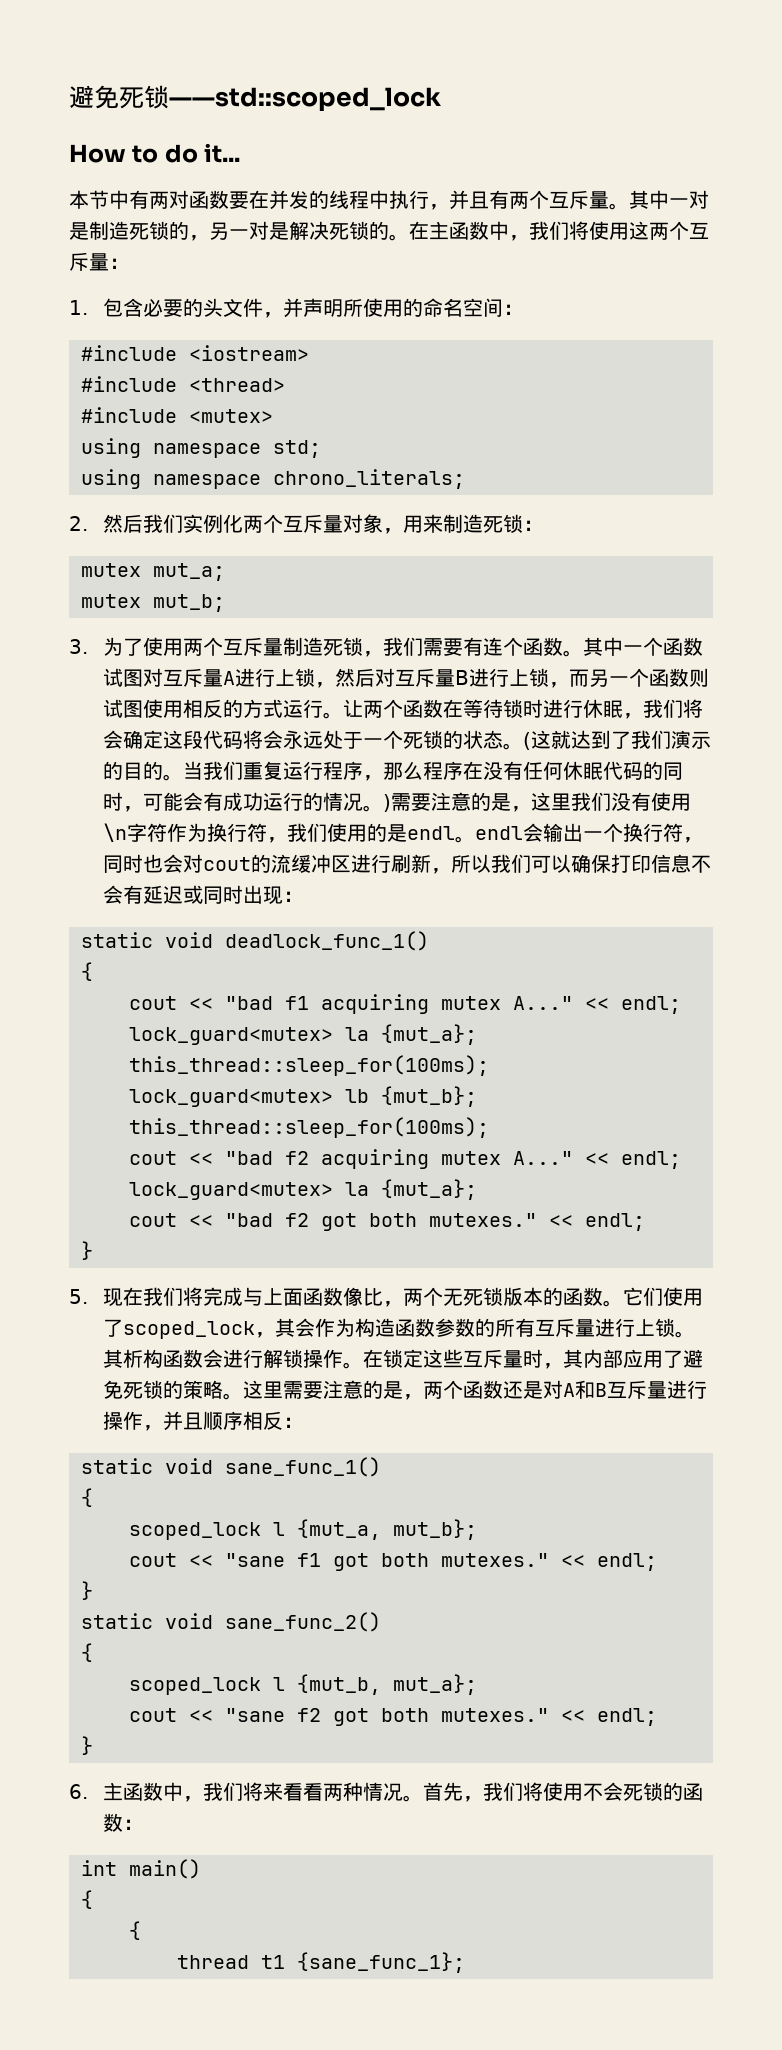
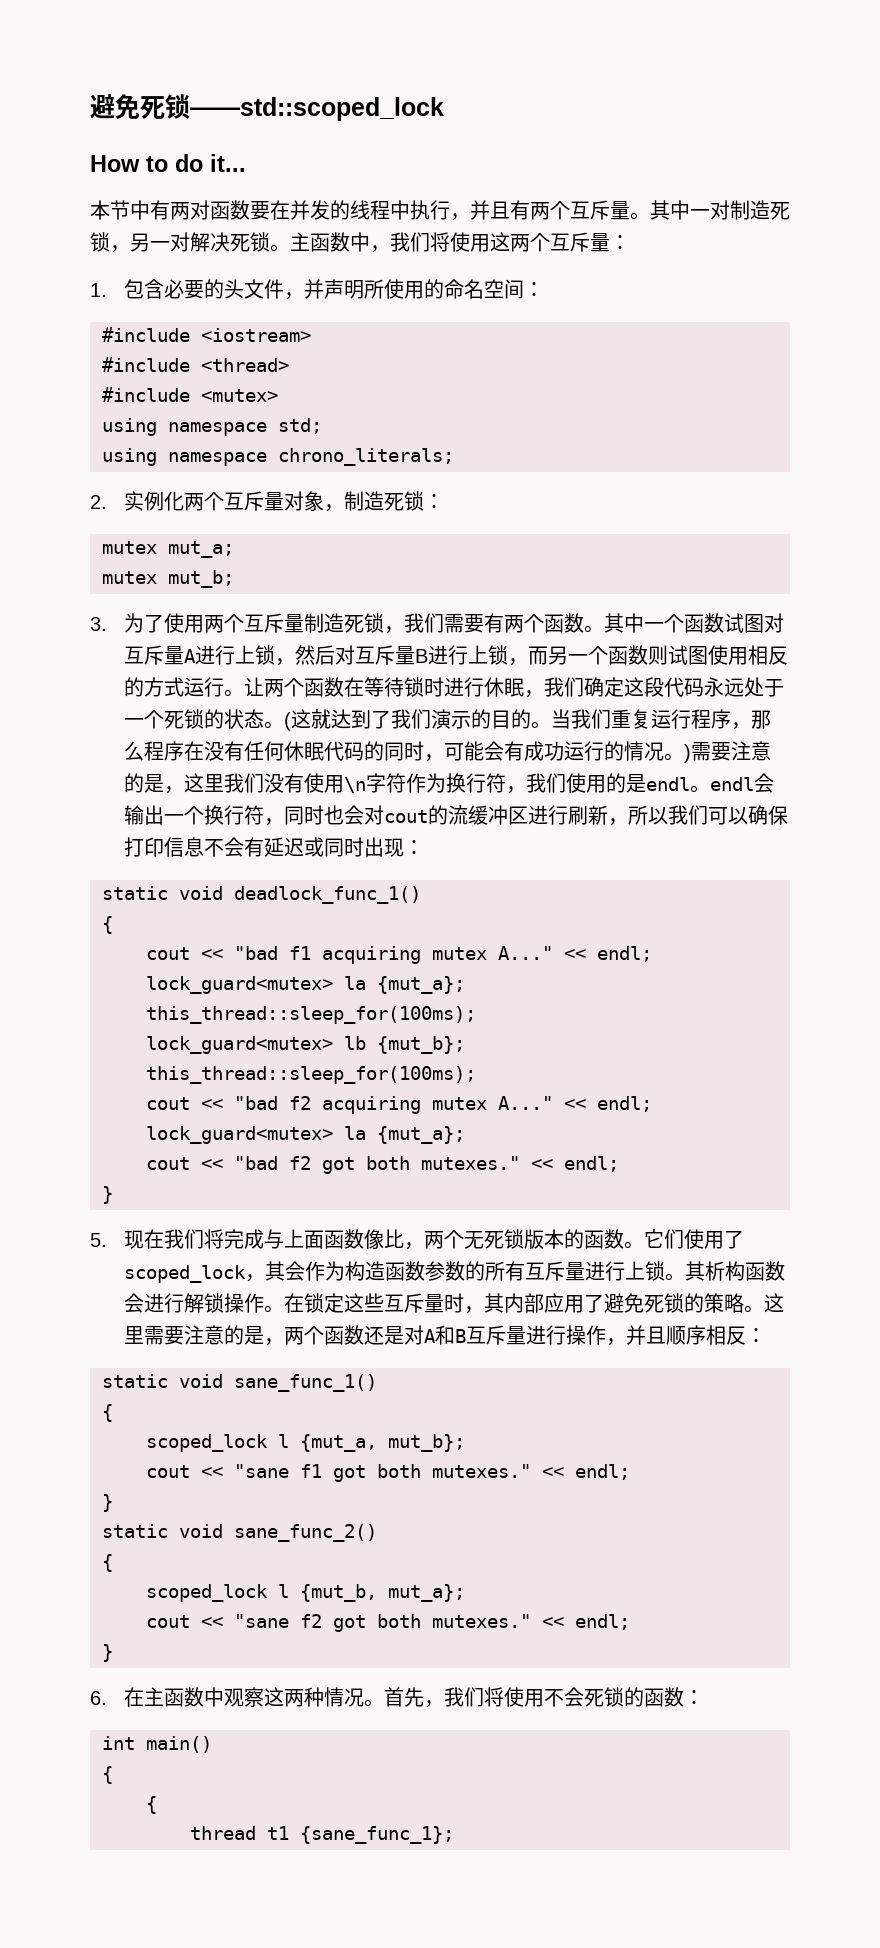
- 其中一对是制造死锁的，另一对是解决死锁的。在主函数中，我们将使用这两个互斥量：
+ 其中一对制造死锁，另一对解决死锁。主函数中，我们将使用这两个互斥量：
- 2.然后我们实例化两个互斥量对象，用来制造死锁：
+ 2.实例化两个互斥量对象，制造死锁：
- 3.为了使用两个互斥量制造死锁，我们需要有连个函数。
+ 3.为了使用两个互斥量制造死锁，我们需要有两个函数。
- 让两个函数在等待锁时进行休眠，我们将会确定这段代码将会永远处于一个死锁的状态。
+ 让两个函数在等待锁时进行休眠，我们确定这段代码永远处于一个死锁的状态。
- 6.主函数中，我们将来看看两种情况。
+ 6.在主函数中观察这两种情况。

